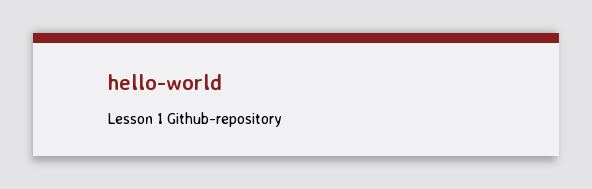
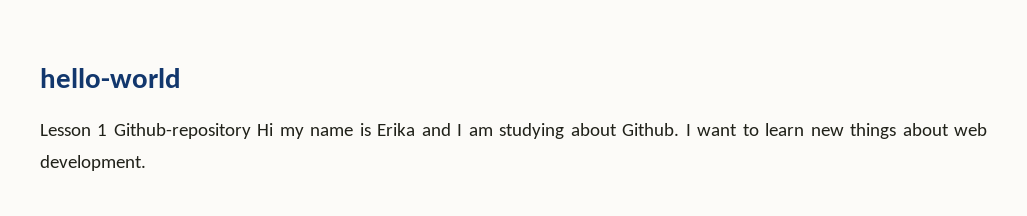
- Lesson 1 Github-repository
+ Lesson 1 Github-repository Hi my name is Erika and I am studying about Github. I want to learn new things about web development.

